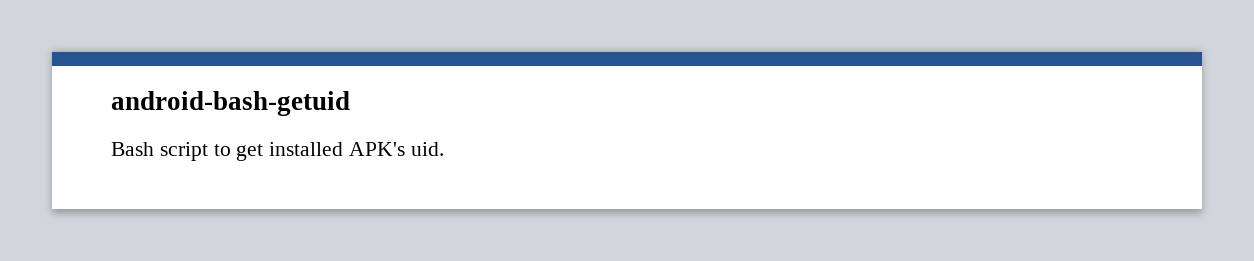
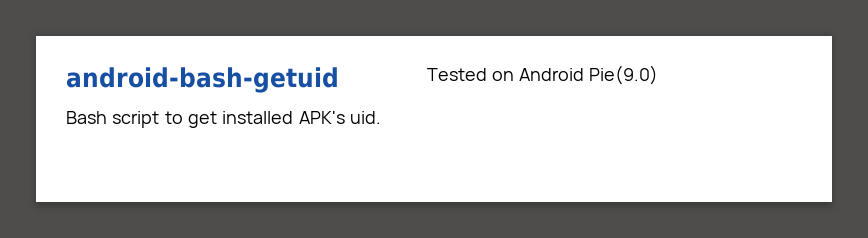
+ Tested on Android Pie(9.0)

